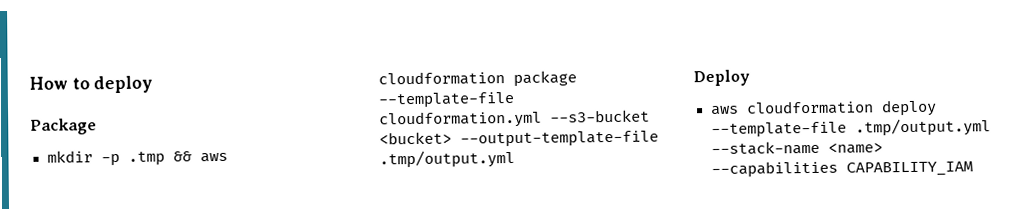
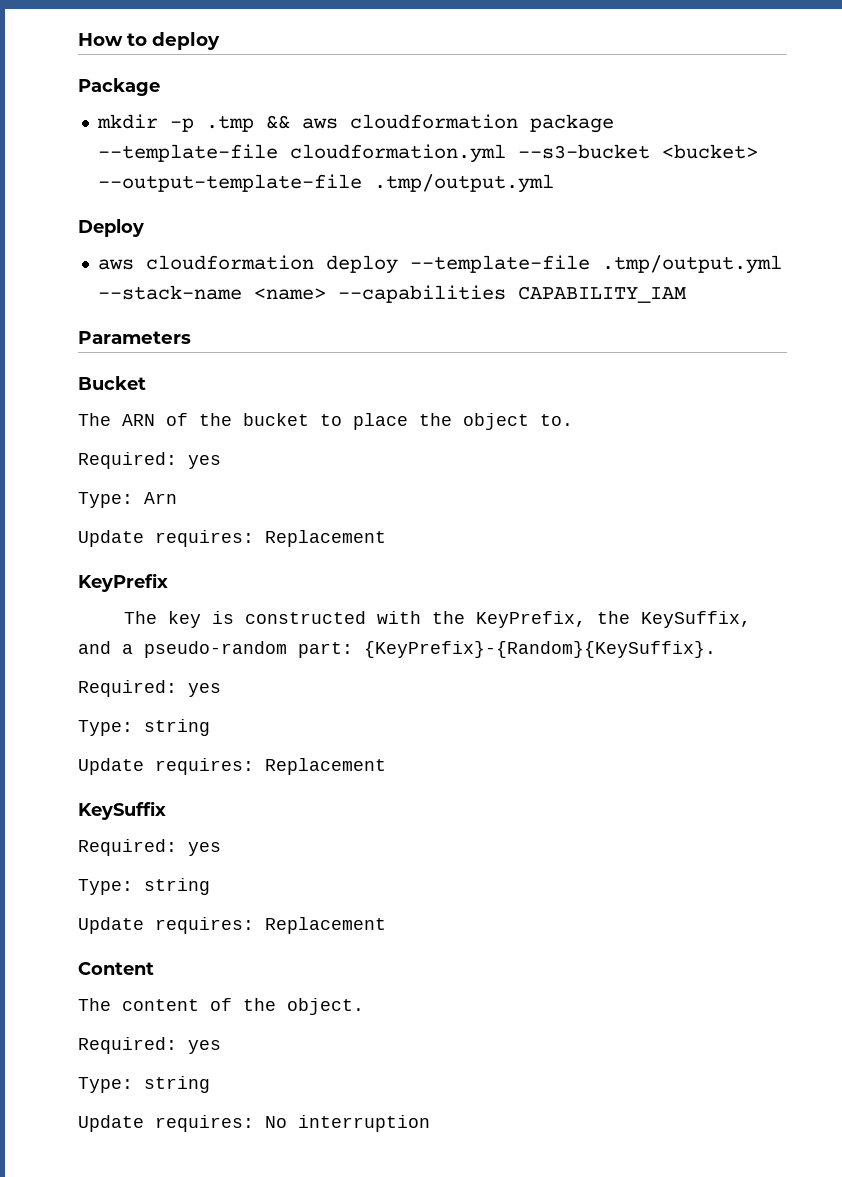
+ Parameters
+ Bucket
+ The ARN of the bucket to place the object to.
+ Required: yes
+ Type: Arn
+ Update requires: Replacement
+ KeyPrefix
+ The key is constructed with the KeyPrefix, the KeySuffix, and a pseudo-random part: {KeyPrefix}-{Random}{KeySuffix}.
+ Required: yes
+ Type: string
+ Update requires: Replacement
+ KeySuffix
+ Required: yes
+ Type: string
+ Update requires: Replacement
+ Content
+ The content of the object.
+ Required: yes
+ Type: string
+ Update requires: No interruption

